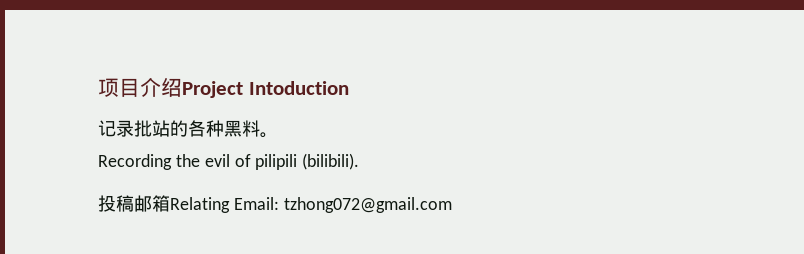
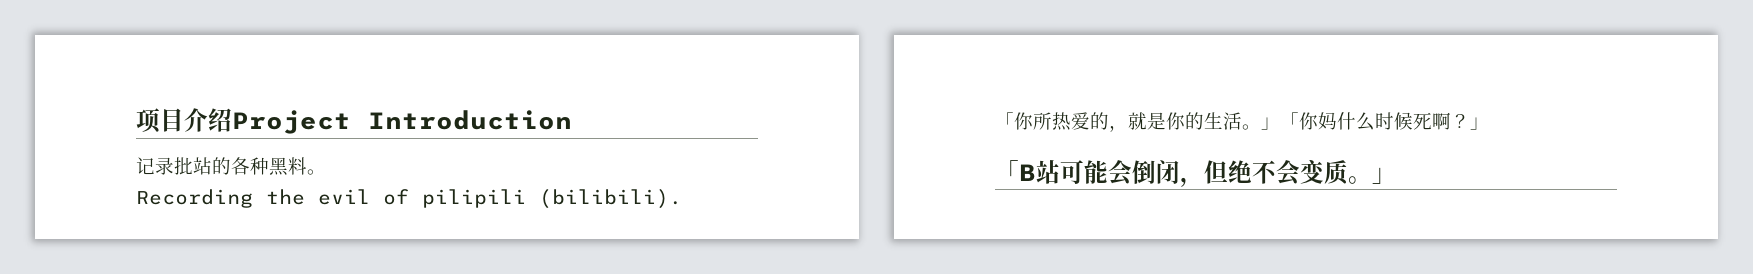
- 项目介绍Project Intoduction
+ 项目介绍Project Introduction
- 投稿邮箱Relating Email: tzhong072@gmail.com
+ 「你所热爱的，就是你的生活。」「你妈什么时候死啊？」
+ 「B站可能会倒闭，但绝不会变质。」

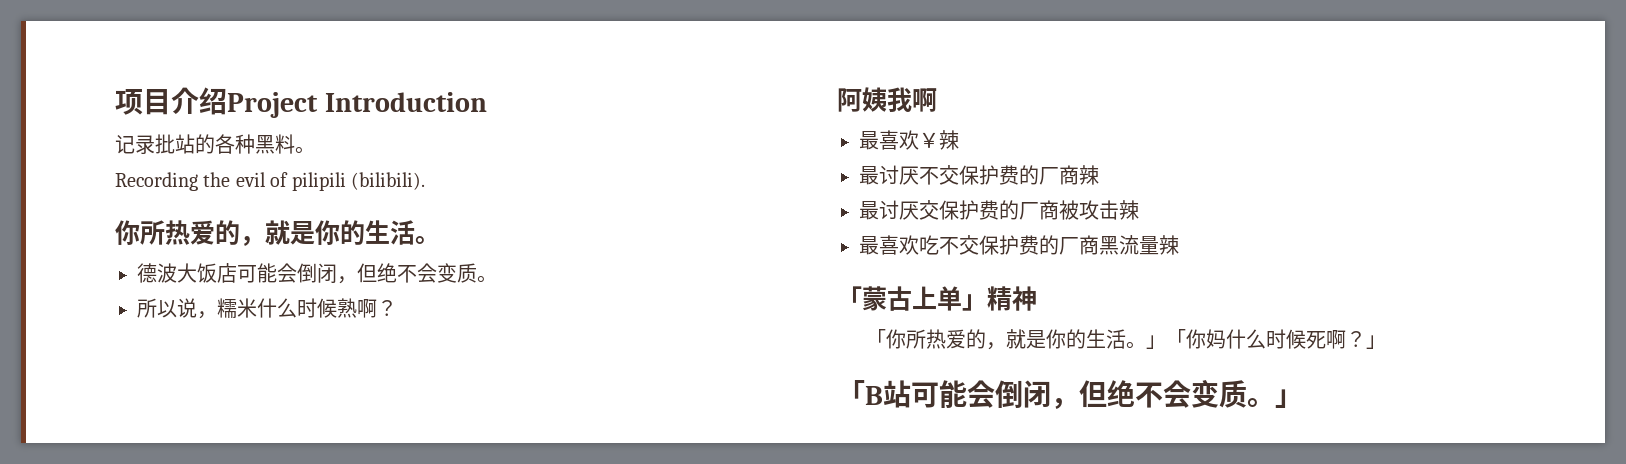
  Recording the evil of pilipili (bilibili).
+ 你所热爱的，就是你的生活。
+ 德波大饭店可能会倒闭，但绝不会变质。
+ 所以说，糯米什么时候熟啊？
+ 阿姨我啊
+ 最喜欢￥辣
+ 最讨厌不交保护费的厂商辣
+ 最讨厌交保护费的厂商被攻击辣
+ 最喜欢吃不交保护费的厂商黑流量辣
+ 「蒙古上单」精神

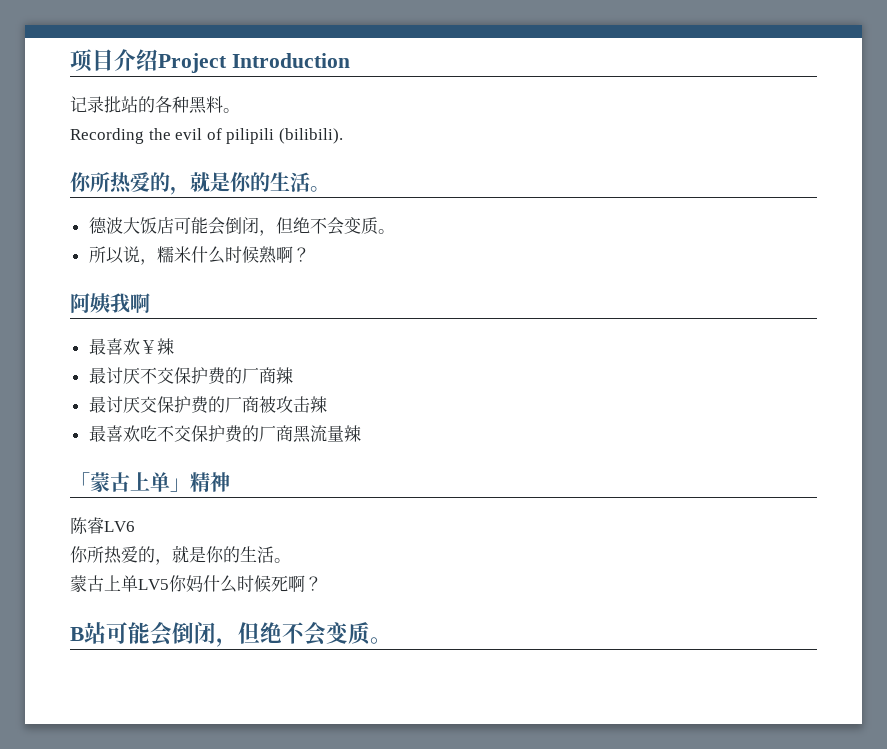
- 「你所热爱的，就是你的生活。」「你妈什么时候死啊？」
- 「B站可能会倒闭，但绝不会变质。」
+ 陈睿LV6
+ 你所热爱的，就是你的生活。
+ 蒙古上单LV5你妈什么时候死啊？
+ B站可能会倒闭，但绝不会变质。

